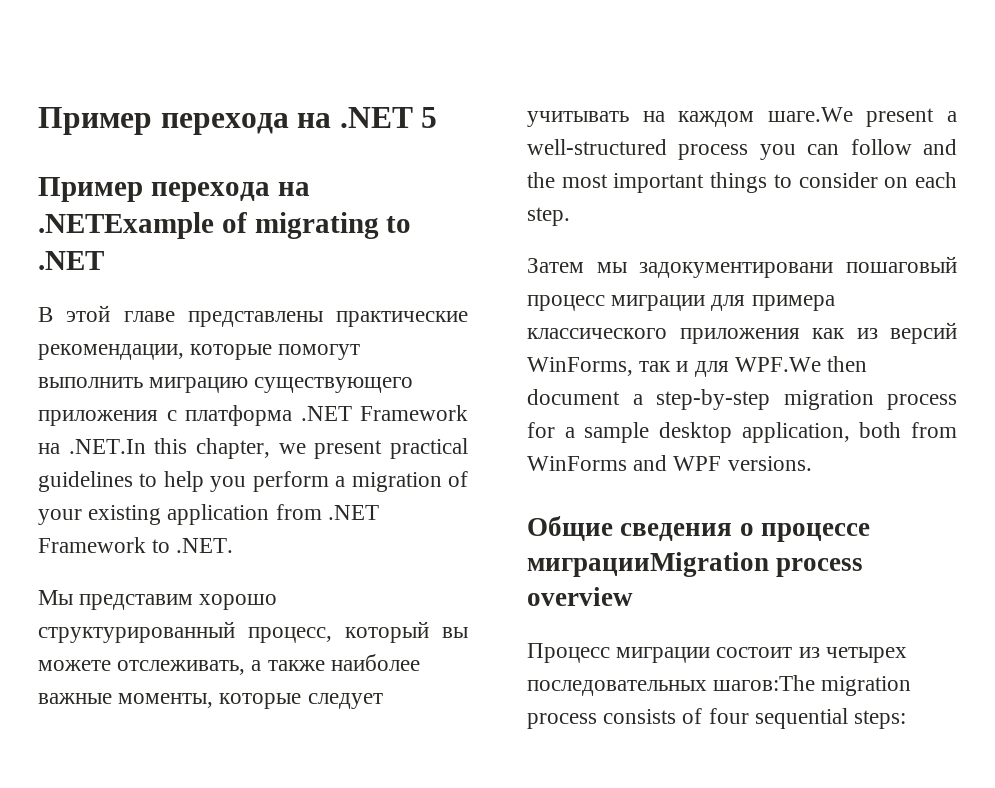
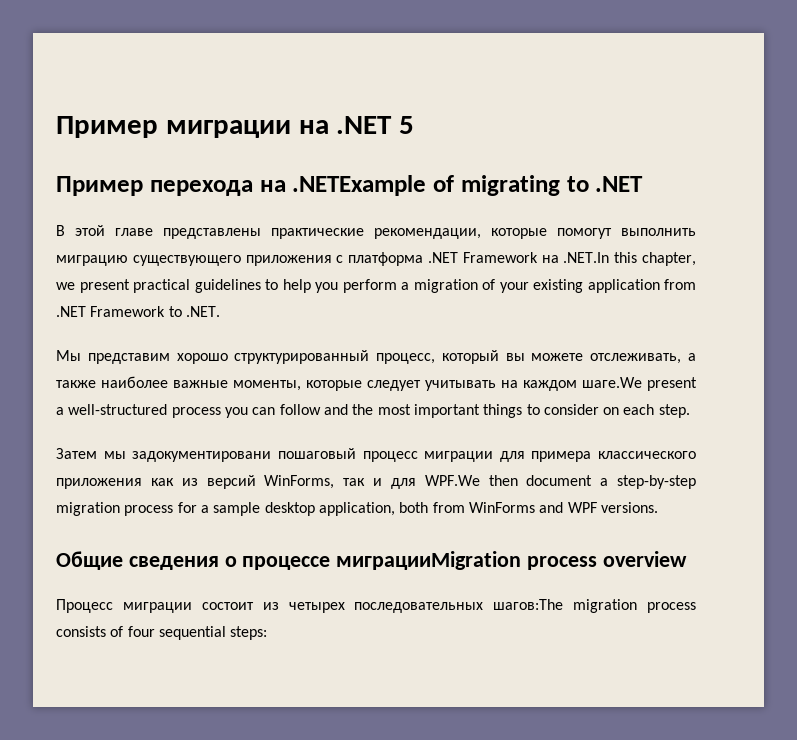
- Пример перехода на .NET 5
+ Пример миграции на .NET 5

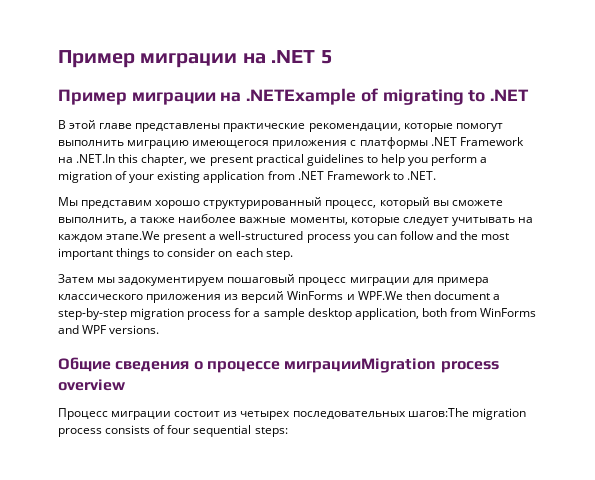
- Пример перехода на .NETExample of migrating to .NET
+ Пример миграции на .NETExample of migrating to .NET
- В этой главе представлены практические рекомендации, которые помогут выполнить миграцию существующего приложения с платформа .NET Framework на .NET.In this chapter, we present practical guidelines to help you perform a migration of your existing application from .NET Framework to .NET.
+ В этой главе представлены практические рекомендации, которые помогут выполнить миграцию имеющегося приложения с платформы .NET Framework на .NET.In this chapter, we present practical guidelines to help you perform a migration of your existing application from .NET Framework to .NET.
- Мы представим хорошо структурированный процесс, который вы можете отслеживать, а также наиболее важные моменты, которые следует учитывать на каждом шаге.We present a well-structured process you can follow and the most important things to consider on each step.
+ Мы представим хорошо структурированный процесс, который вы сможете выполнить, а также наиболее важные моменты, которые следует учитывать на каждом этапе.We present a well-structured process you can follow and the most important things to consider on each step.
- Затем мы задокументировани пошаговый процесс миграции для примера классического приложения как из версий WinForms, так и для WPF.We then document a step-by-step migration process for a sample desktop application, both from WinForms and WPF versions.
+ Затем мы задокументируем пошаговый процесс миграции для примера классического приложения из версий WinForms и WPF.We then document a step-by-step migration process for a sample desktop application, both from WinForms and WPF versions.

